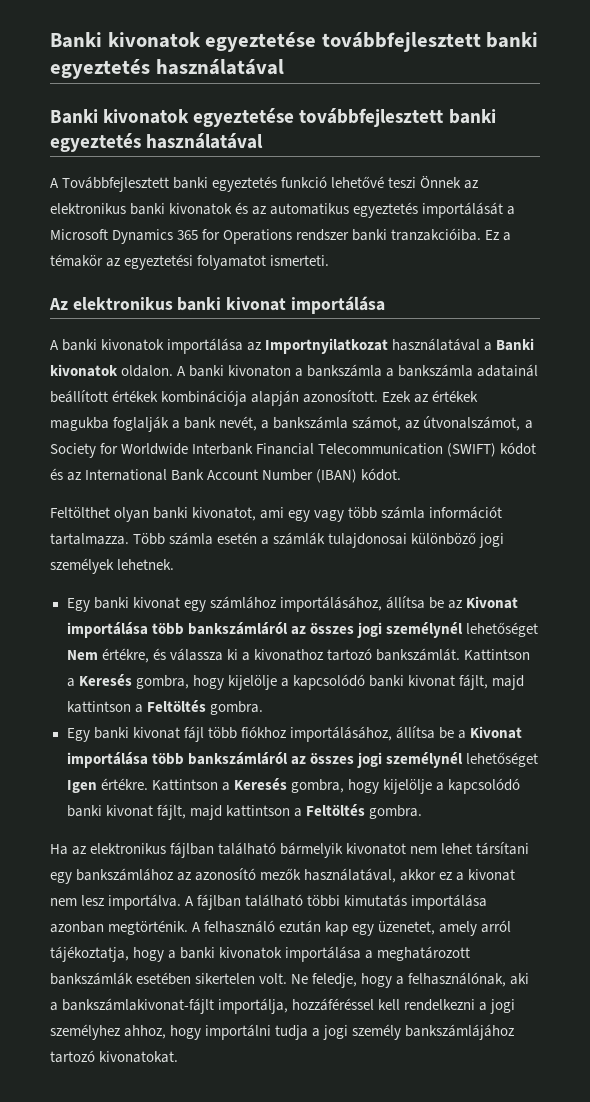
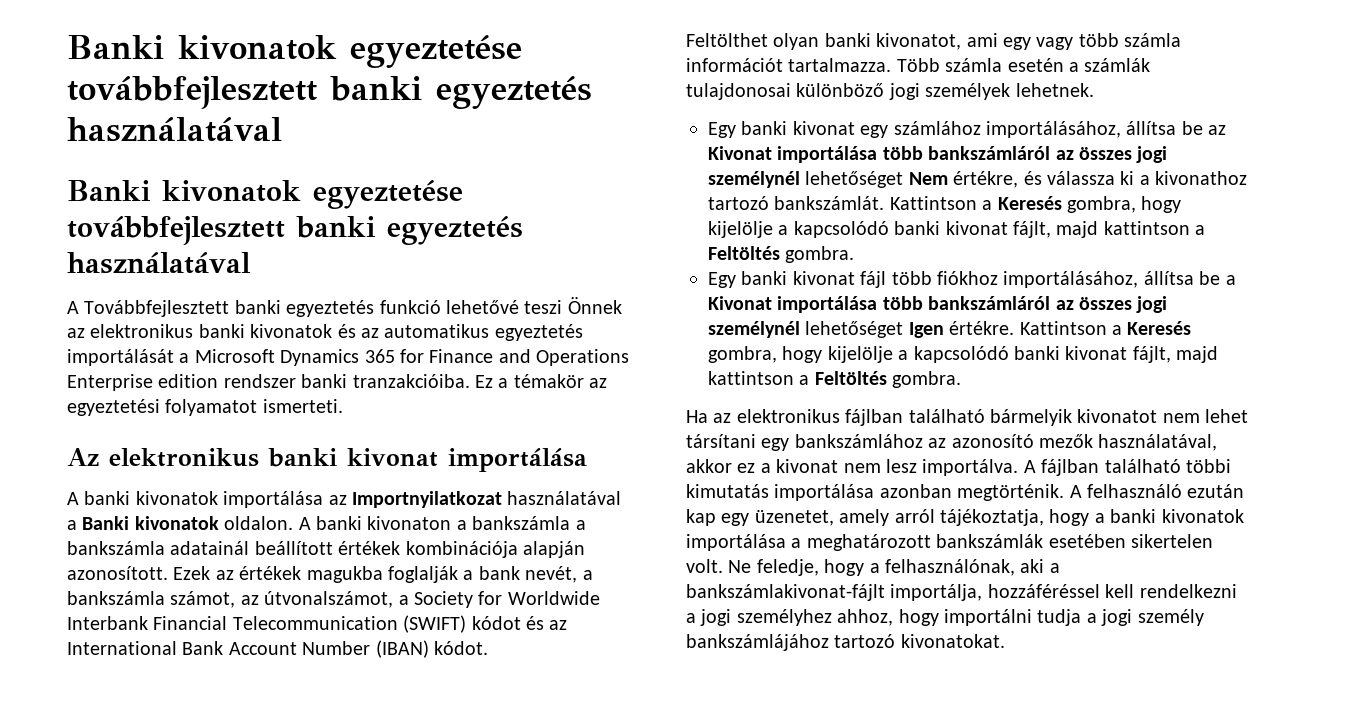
- A Továbbfejlesztett banki egyeztetés funkció lehetővé teszi Önnek az elektronikus banki kivonatok és az automatikus egyeztetés importálását a Microsoft Dynamics 365 for Operations rendszer banki tranzakcióiba.
+ A Továbbfejlesztett banki egyeztetés funkció lehetővé teszi Önnek az elektronikus banki kivonatok és az automatikus egyeztetés importálását a Microsoft Dynamics 365 for Finance and Operations Enterprise edition rendszer banki tranzakcióiba.

